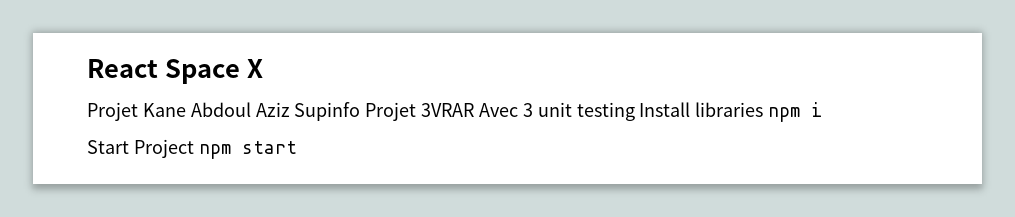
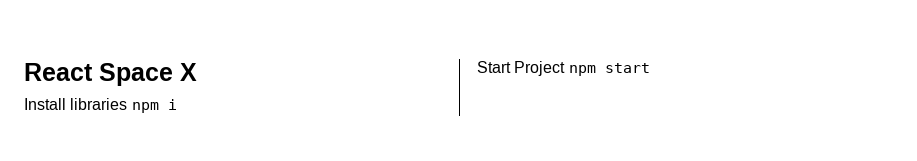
- Projet Kane Abdoul Aziz Supinfo Projet 3VRAR Avec 3 unit testing Install libraries npm i
+ Install libraries npm i

